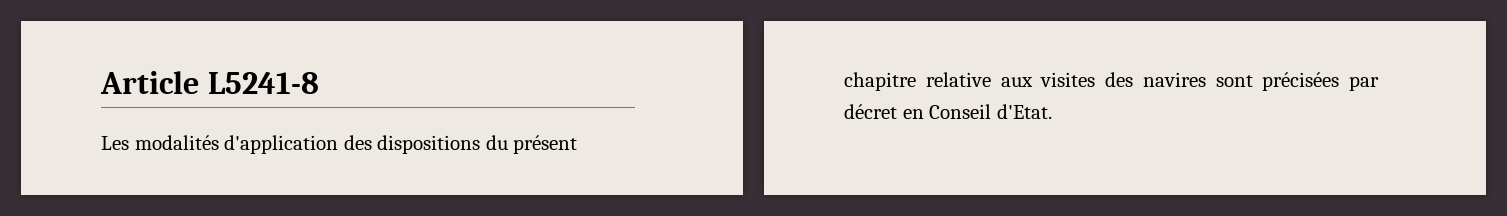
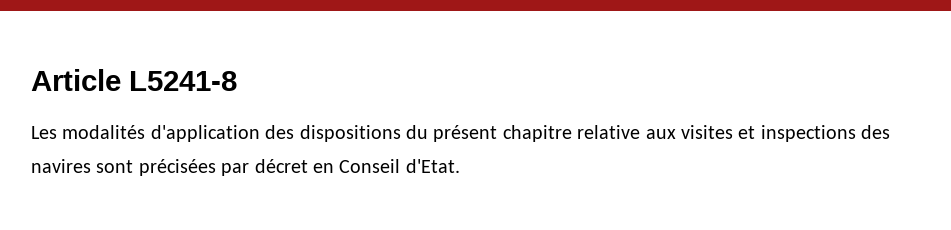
- Les modalités d'application des dispositions du présent chapitre relative aux visites des navires sont précisées par décret en Conseil d'Etat.
+ Les modalités d'application des dispositions du présent chapitre relative aux visites et inspections des navires sont précisées par décret en Conseil d'Etat.

